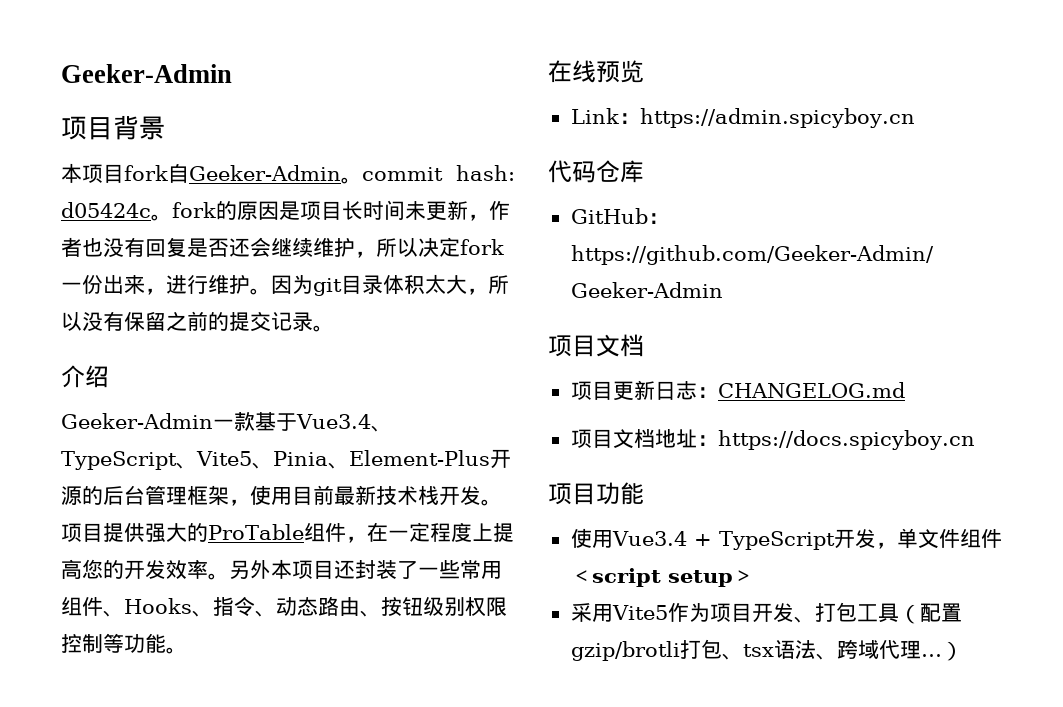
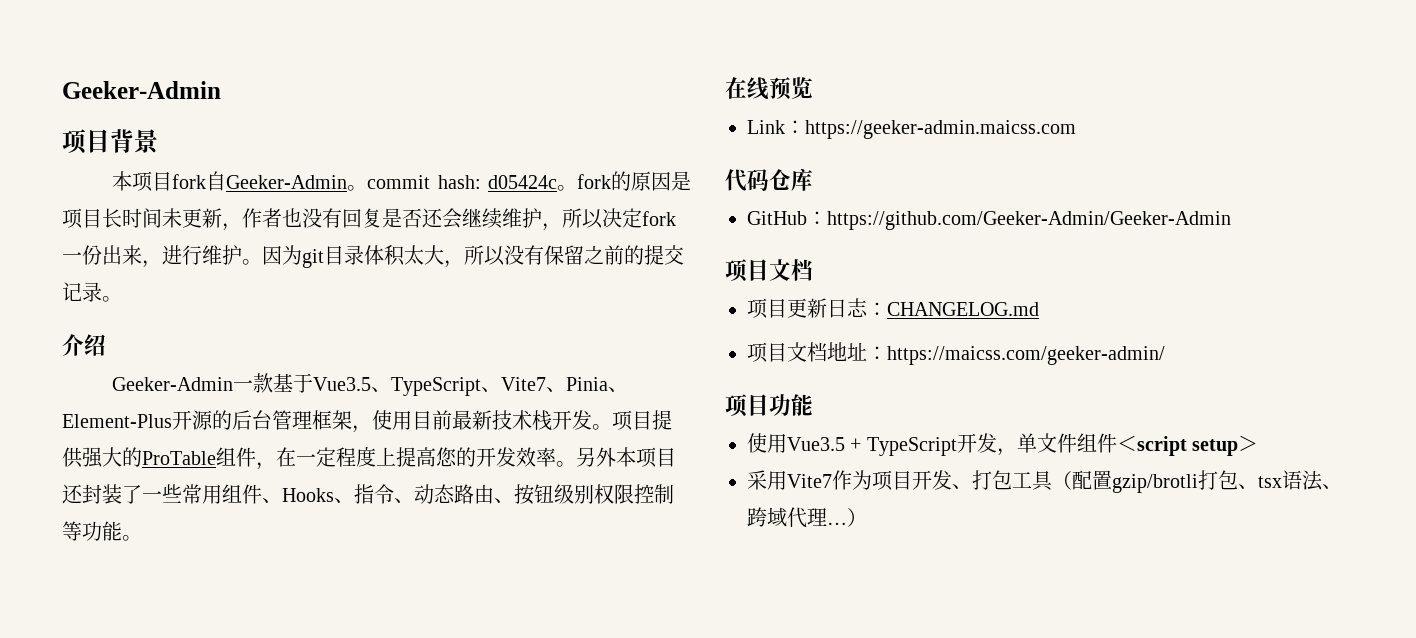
- Geeker-Admin一款基于Vue3.4、TypeScript、Vite5、Pinia、Element-Plus开源的后台管理框架，使用目前最新技术栈开发。
+ Geeker-Admin一款基于Vue3.5、TypeScript、Vite7、Pinia、Element-Plus开源的后台管理框架，使用目前最新技术栈开发。
- Link：https://admin.spicyboy.cn
+ Link：https://geeker-admin.maicss.com
- 项目文档地址：https://docs.spicyboy.cn
+ 项目文档地址：https://maicss.com/geeker-admin/
- 使用Vue3.4 + TypeScript开发，单文件组件＜script setup＞
+ 使用Vue3.5 + TypeScript开发，单文件组件＜script setup＞
- 采用Vite5作为项目开发、打包工具（配置gzip/brotli打包、tsx语法、跨域代理…）
+ 采用Vite7作为项目开发、打包工具（配置gzip/brotli打包、tsx语法、跨域代理…）

